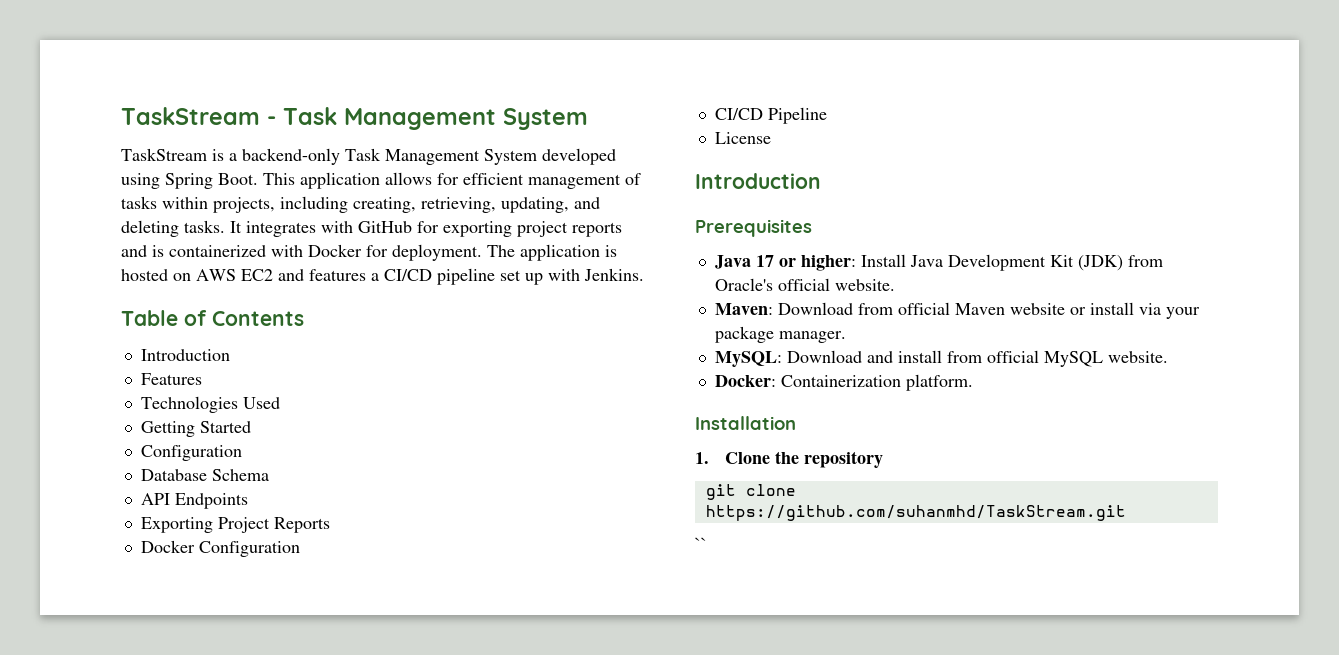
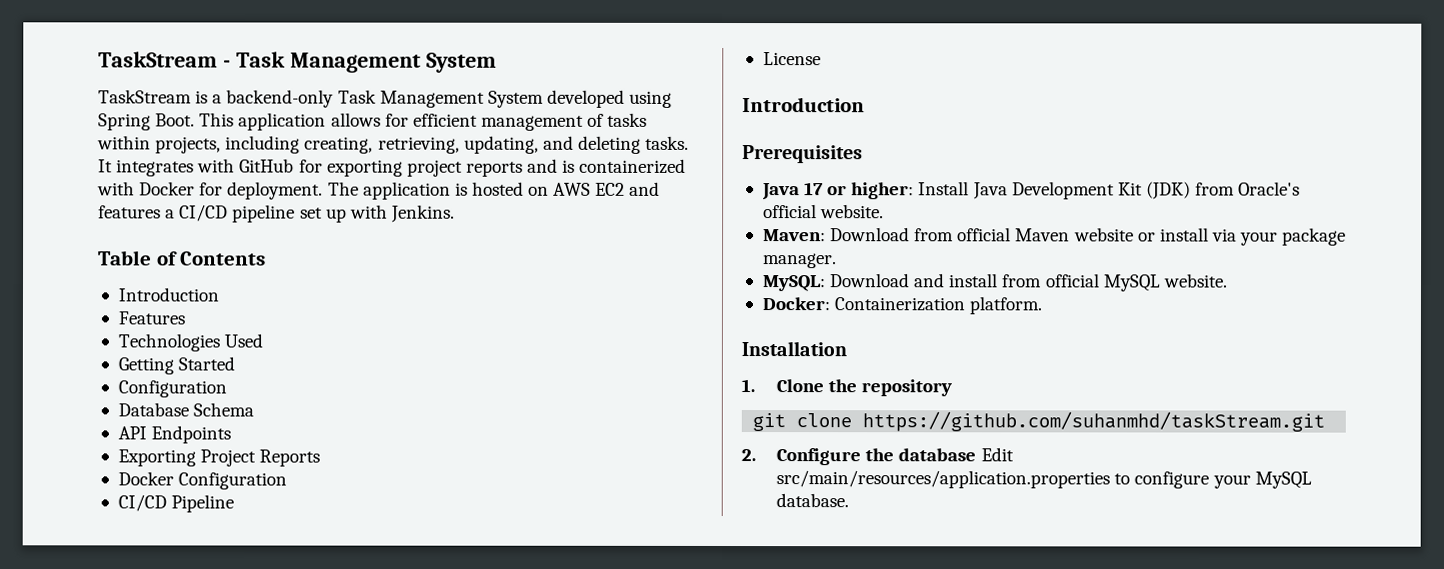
- git clone https://github.com/suhanmhd/TaskStream.git
- ``
+ git clone https://github.com/suhanmhd/taskStream.git
+ 2. Configure the database Edit src/main/resources/application.properties to configure your MySQL database.

